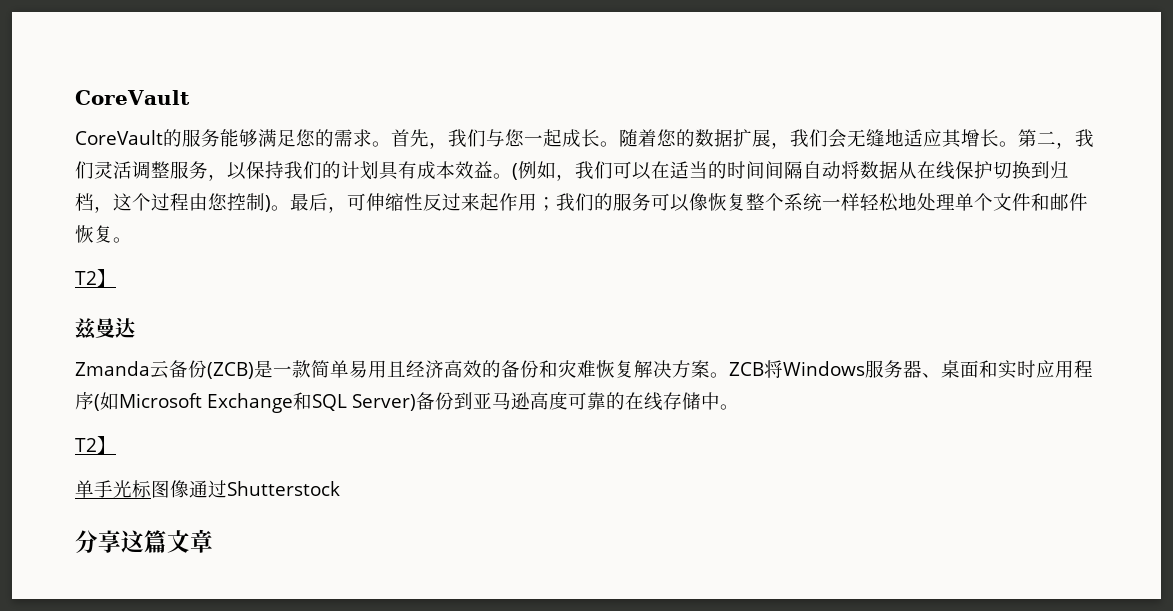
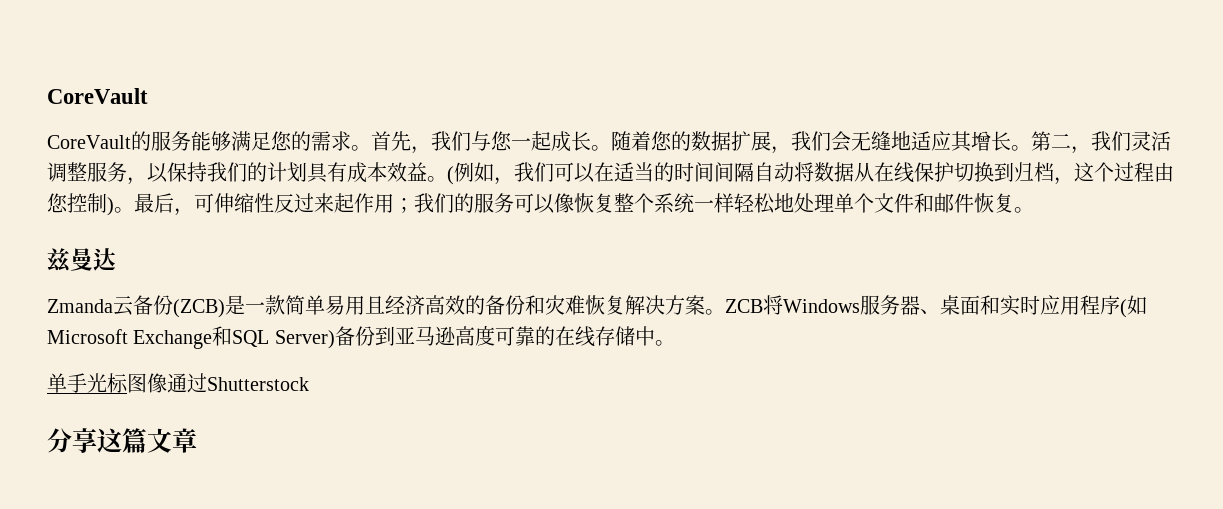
  最后，可伸缩性反过来起作用；我们的服务可以像恢复整个系统一样轻松地处理单个文件和邮件恢复。
- T2】
  ZCB将Windows服务器、桌面和实时应用程序(如Microsoft Exchange和SQL Server)备份到亚马逊高度可靠的在线存储中。
- T2】

